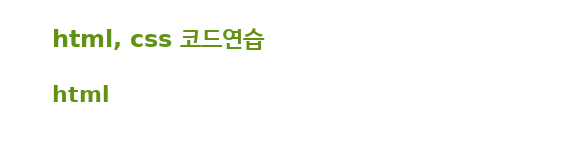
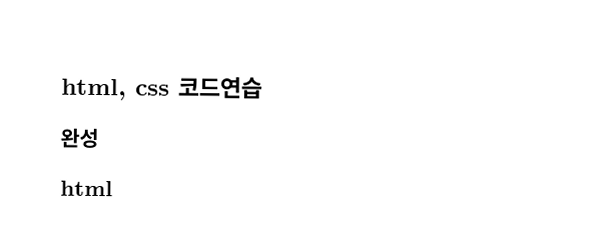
+ 완성

